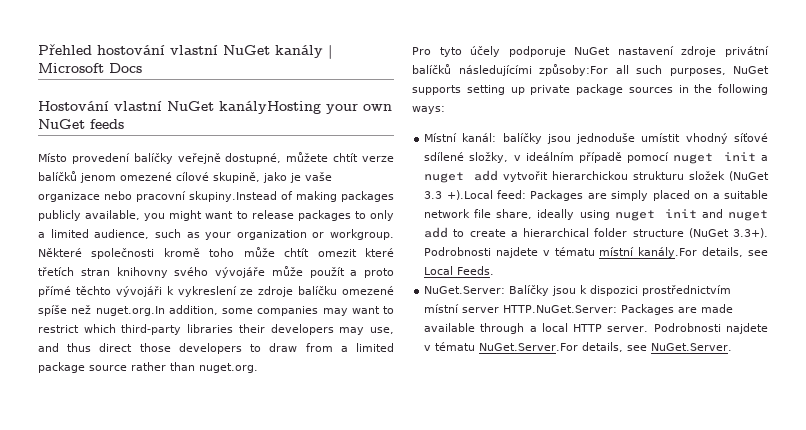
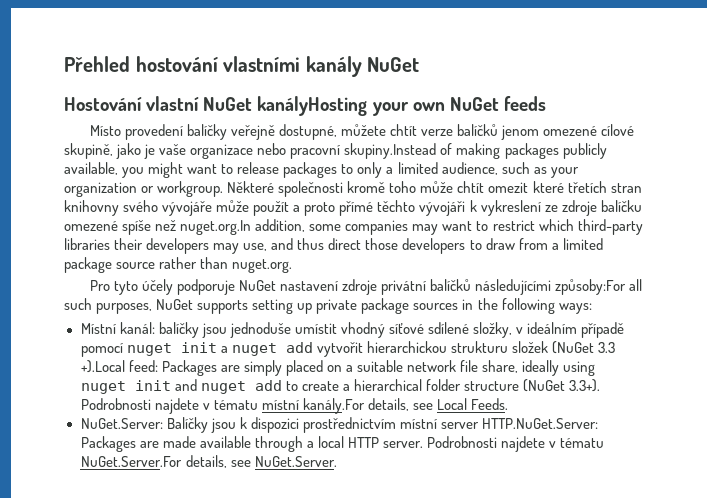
- Přehled hostování vlastní NuGet kanály | Microsoft Docs
+ Přehled hostování vlastními kanály NuGet

